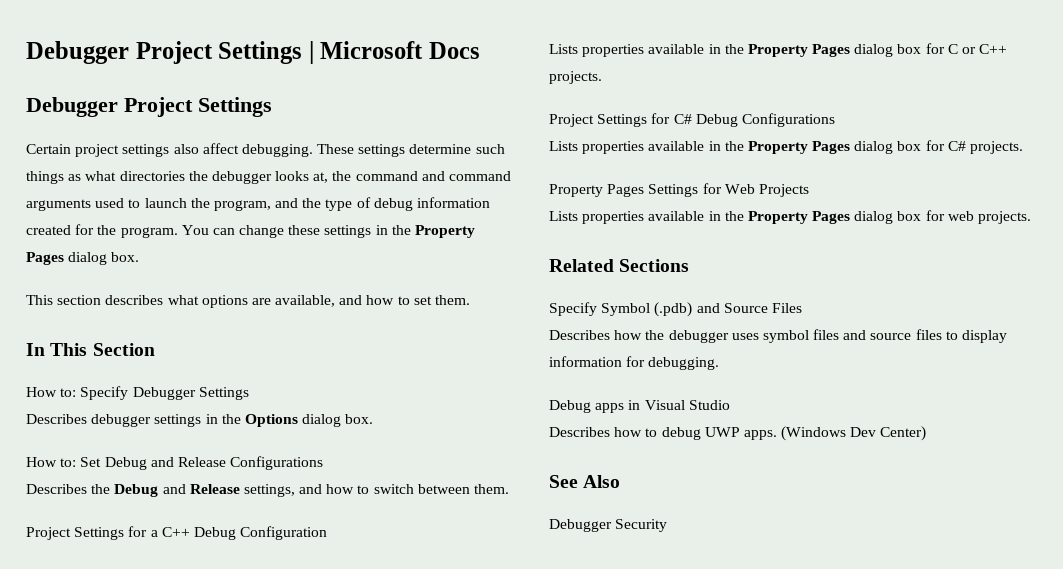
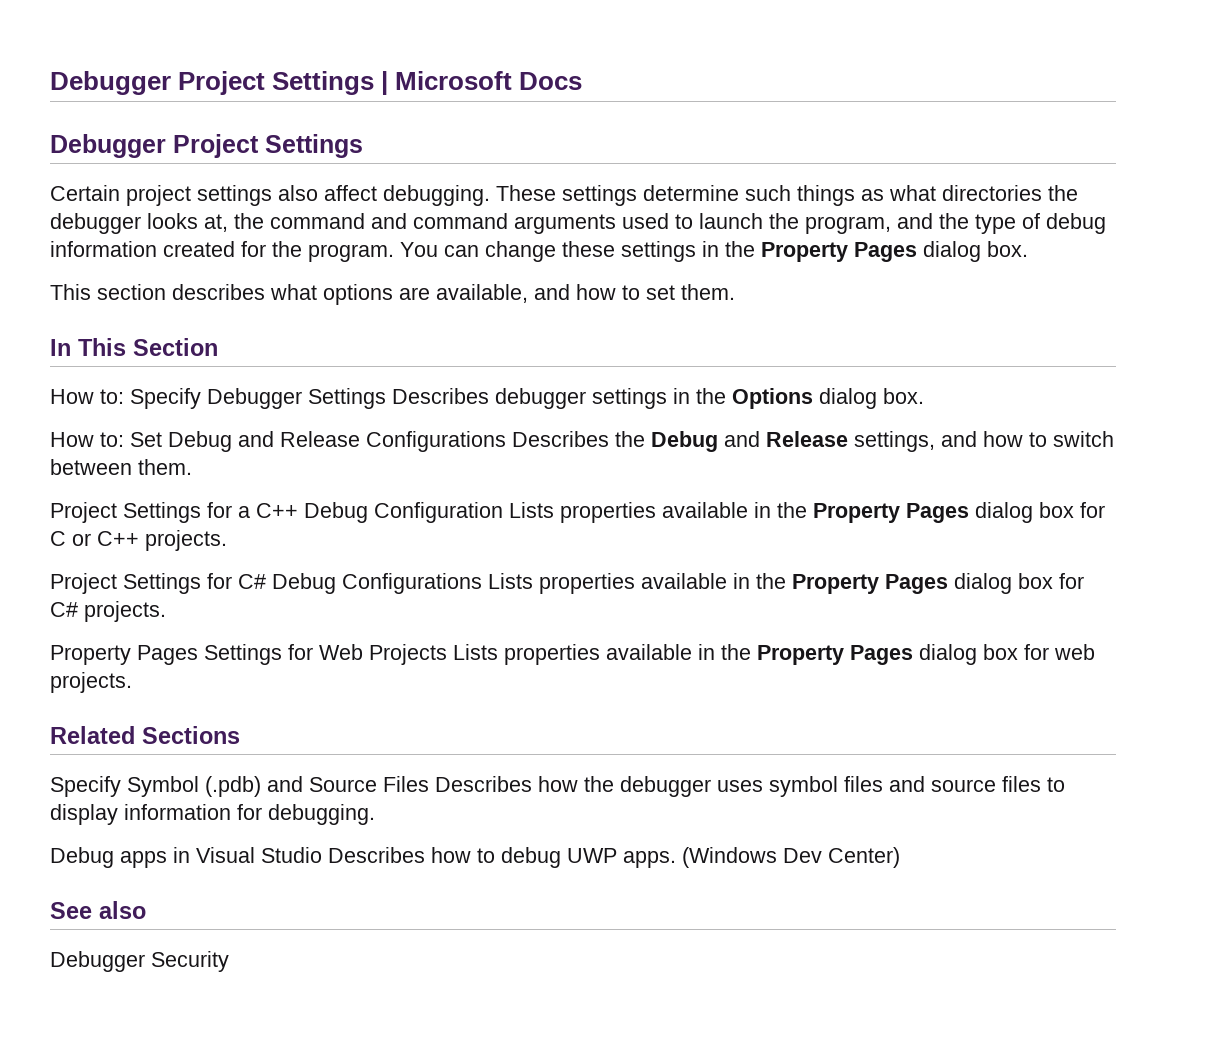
- How to: Specify Debugger Settings
- Describes debugger settings in the Options dialog box.
+ How to: Specify Debugger Settings Describes debugger settings in the Options dialog box.
- How to: Set Debug and Release Configurations
- Describes the Debug and Release settings, and how to switch between them.
+ How to: Set Debug and Release Configurations Describes the Debug and Release settings, and how to switch between them.
- Project Settings for a C++ Debug Configuration
- Lists properties available in the Property Pages dialog box for C or C++ projects.
+ Project Settings for a C++ Debug Configuration Lists properties available in the Property Pages dialog box for C or C++ projects.
- Project Settings for C# Debug Configurations
- Lists properties available in the Property Pages dialog box for C# projects.
+ Project Settings for C# Debug Configurations Lists properties available in the Property Pages dialog box for C# projects.
- Property Pages Settings for Web Projects
- Lists properties available in the Property Pages dialog box for web projects.
+ Property Pages Settings for Web Projects Lists properties available in the Property Pages dialog box for web projects.
- Specify Symbol (.pdb) and Source Files
- Describes how the debugger uses symbol files and source files to display information for debugging.
+ Specify Symbol (.pdb) and Source Files Describes how the debugger uses symbol files and source files to display information for debugging.
- Debug apps in Visual Studio
- Describes how to debug UWP apps.
+ Debug apps in Visual Studio Describes how to debug UWP apps.
- See Also
+ See also

